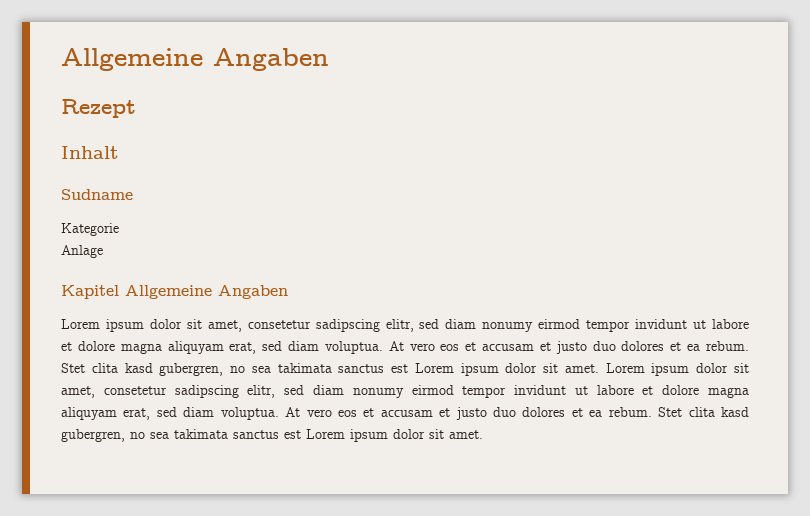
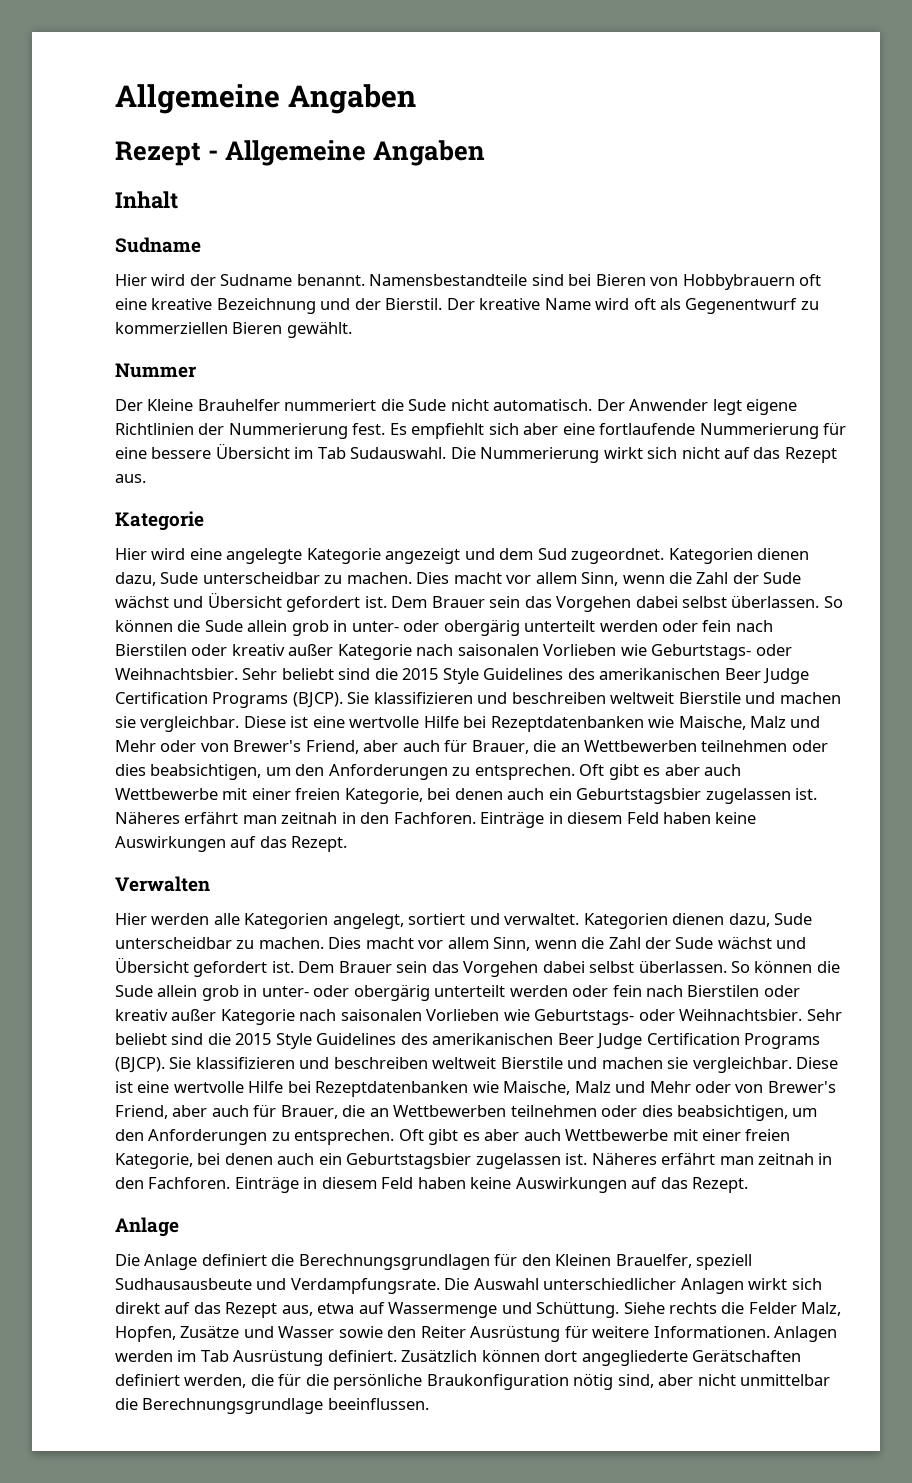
- Rezept
+ Rezept - Allgemeine Angaben
+ Hier wird der Sudname benannt. Namensbestandteile sind bei Bieren von Hobbybrauern oft eine kreative Bezeichnung und der Bierstil. Der kreative Name wird oft als Gegenentwurf zu kommerziellen Bieren gewählt.
+ Nummer
+ Der Kleine Brauhelfer nummeriert die Sude nicht automatisch. Der Anwender legt eigene Richtlinien der Nummerierung fest. Es empfiehlt sich aber eine fortlaufende Nummerierung für eine bessere Übersicht im Tab Sudauswahl. Die Nummerierung wirkt sich nicht auf das Rezept aus.
  Kategorie
+ Hier wird eine angelegte Kategorie angezeigt und dem Sud zugeordnet. Kategorien dienen dazu, Sude unterscheidbar zu machen. Dies macht vor allem Sinn, wenn die Zahl der Sude wächst und Übersicht gefordert ist. Dem Brauer sein das Vorgehen dabei selbst überlassen. So können die Sude allein grob in unter- oder obergärig unterteilt werden oder fein nach Bierstilen oder kreativ außer Kategorie nach saisonalen Vorlieben wie Geburtstags- oder Weihnachtsbier. Sehr beliebt sind die 2015 Style Guidelines des amerikanischen Beer Judge Certification Programs (BJCP). Sie klassifizieren und beschreiben weltweit Bierstile und machen sie vergleichbar. Diese ist eine wertvolle Hilfe bei Rezeptdatenbanken wie Maische, Malz und Mehr oder von Brewer's Friend, aber auch für Brauer, die an Wettbewerben teilnehmen oder dies beabsichtigen, um den Anforderungen zu entsprechen. Oft gibt es aber auch Wettbewerbe mit einer freien Kategorie, bei denen auch ein Geburtstagsbier zugelassen ist. Näheres erfährt man zeitnah in den Fachforen. Einträge in diesem Feld haben keine Auswirkungen auf das Rezept.
+ Verwalten
+ Hier werden alle Kategorien angelegt, sortiert und verwaltet. Kategorien dienen dazu, Sude unterscheidbar zu machen. Dies macht vor allem Sinn, wenn die Zahl der Sude wächst und Übersicht gefordert ist. Dem Brauer sein das Vorgehen dabei selbst überlassen. So können die Sude allein grob in unter- oder obergärig unterteilt werden oder fein nach Bierstilen oder kreativ außer Kategorie nach saisonalen Vorlieben wie Geburtstags- oder Weihnachtsbier. Sehr beliebt sind die 2015 Style Guidelines des amerikanischen Beer Judge Certification Programs (BJCP). Sie klassifizieren und beschreiben weltweit Bierstile und machen sie vergleichbar. Diese ist eine wertvolle Hilfe bei Rezeptdatenbanken wie Maische, Malz und Mehr oder von Brewer's Friend, aber auch für Brauer, die an Wettbewerben teilnehmen oder dies beabsichtigen, um den Anforderungen zu entsprechen. Oft gibt es aber auch Wettbewerbe mit einer freien Kategorie, bei denen auch ein Geburtstagsbier zugelassen ist. Näheres erfährt man zeitnah in den Fachforen. Einträge in diesem Feld haben keine Auswirkungen auf das Rezept.
  Anlage
- Kapitel Allgemeine Angaben
- Lorem ipsum dolor sit amet, consetetur sadipscing elitr, sed diam nonumy eirmod tempor invidunt ut labore et dolore magna aliquyam erat, sed diam voluptua. At vero eos et accusam et justo duo dolores et ea rebum. Stet clita kasd gubergren, no sea takimata sanctus est Lorem ipsum dolor sit amet. Lorem ipsum dolor sit amet, consetetur sadipscing elitr, sed diam nonumy eirmod tempor invidunt ut labore et dolore magna aliquyam erat, sed diam voluptua. At vero eos et accusam et justo duo dolores et ea rebum. Stet clita kasd gubergren, no sea takimata sanctus est Lorem ipsum dolor sit amet.
+ Die Anlage definiert die Berechnungsgrundlagen für den Kleinen Brauelfer, speziell Sudhausausbeute und Verdampfungsrate. Die Auswahl unterschiedlicher Anlagen wirkt sich direkt auf das Rezept aus, etwa auf Wassermenge und Schüttung. Siehe rechts die Felder Malz, Hopfen, Zusätze und Wasser sowie den Reiter Ausrüstung für weitere Informationen. Anlagen werden im Tab Ausrüstung definiert. Zusätzlich können dort angegliederte Gerätschaften definiert werden, die für die persönliche Braukonfiguration nötig sind, aber nicht unmittelbar die Berechnungsgrundlage beeinflussen.

